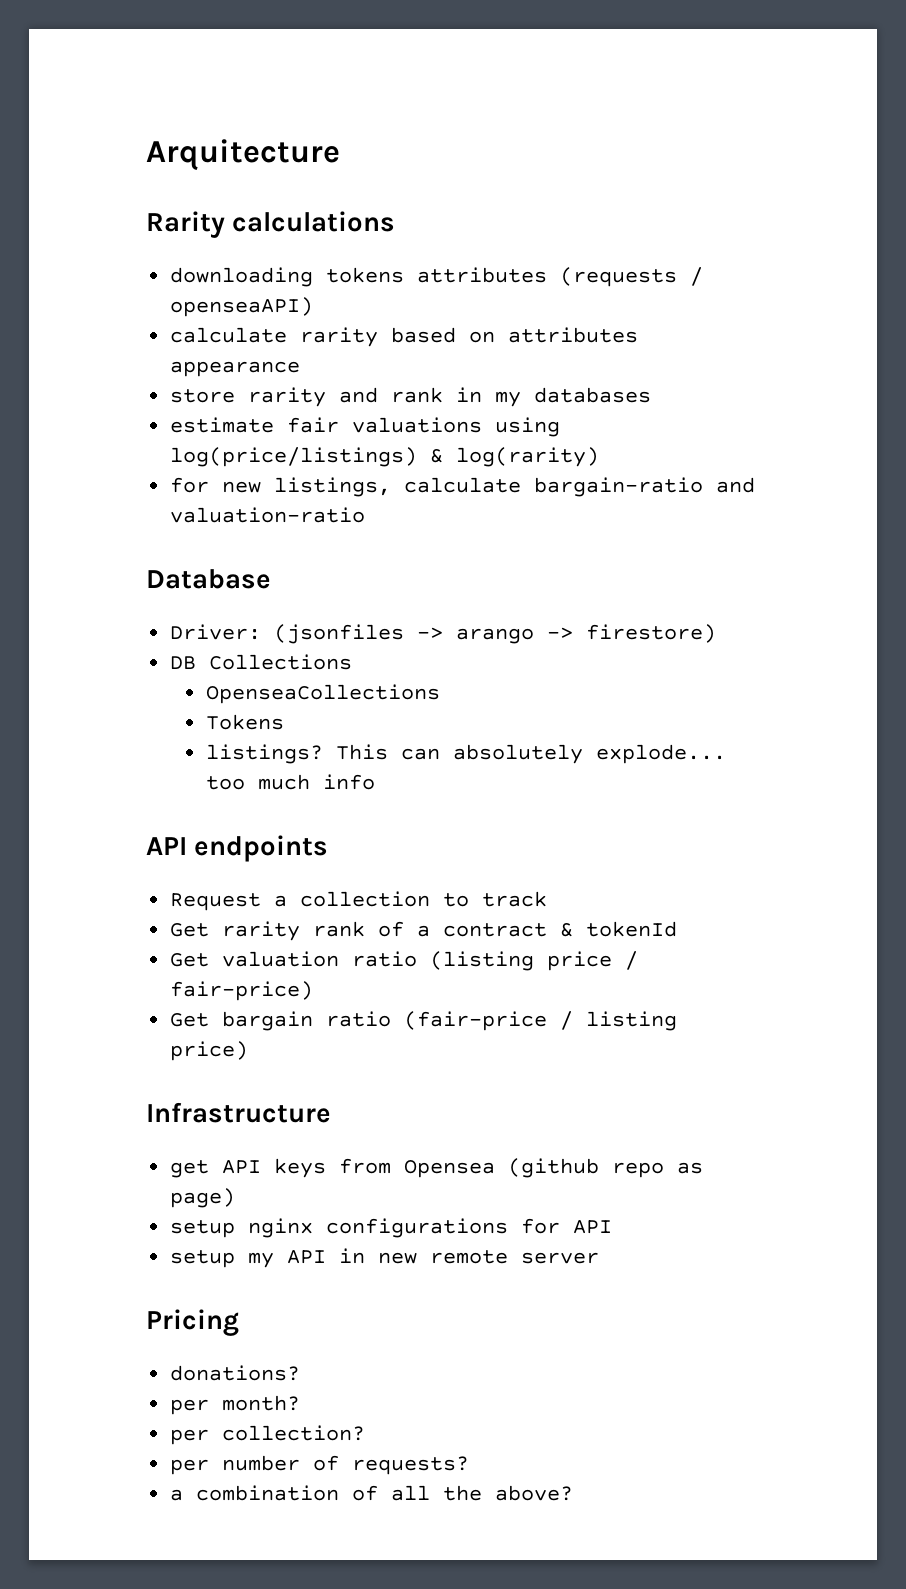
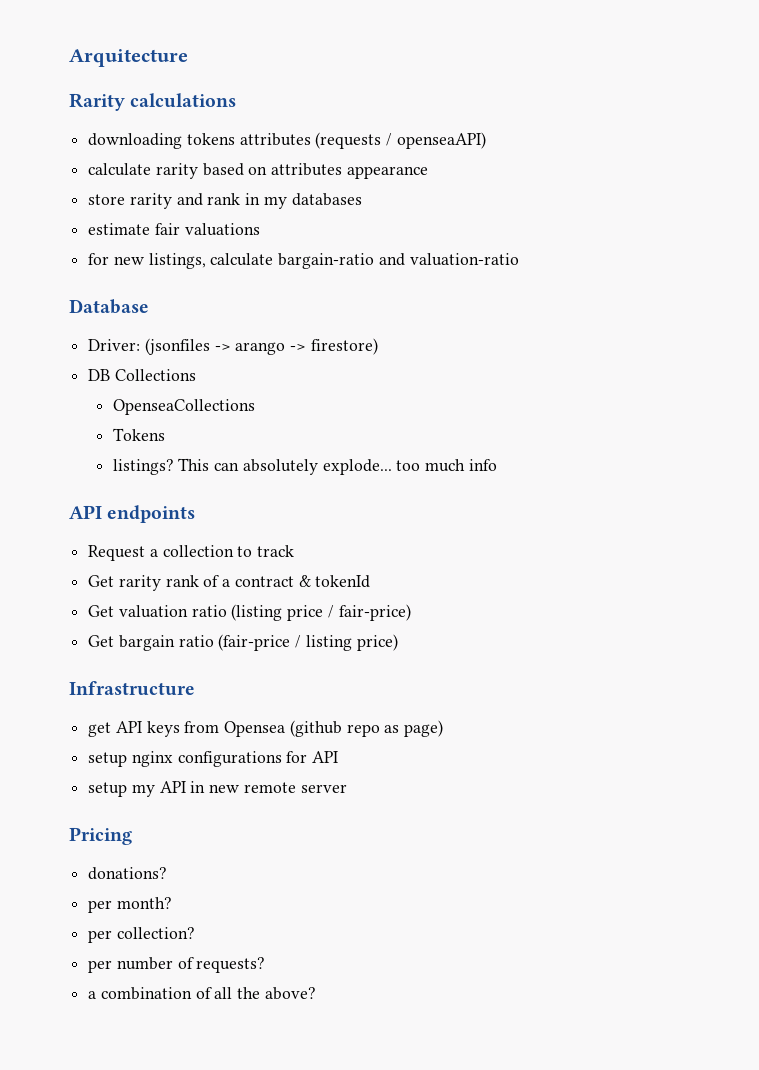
- estimate fair valuations using log(price/listings) & log(rarity)
+ estimate fair valuations

